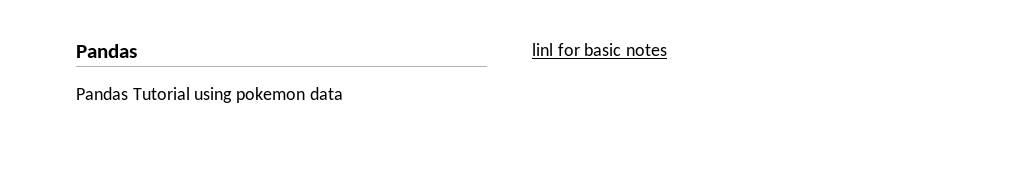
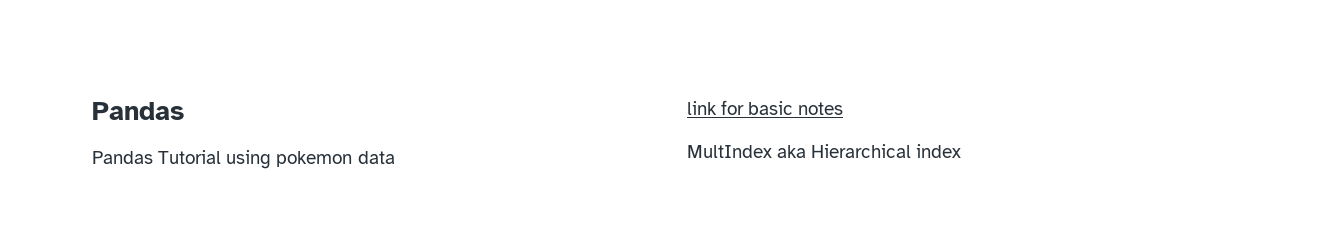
- linl for basic notes
+ link for basic notes
+ MultIndex aka Hierarchical index

